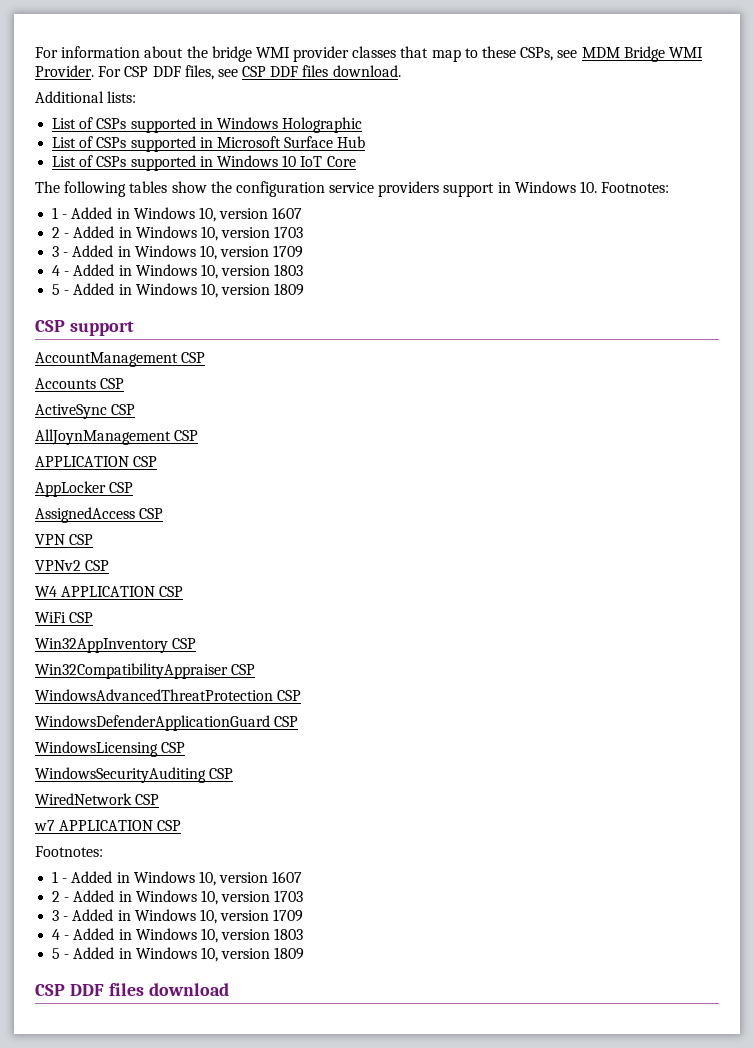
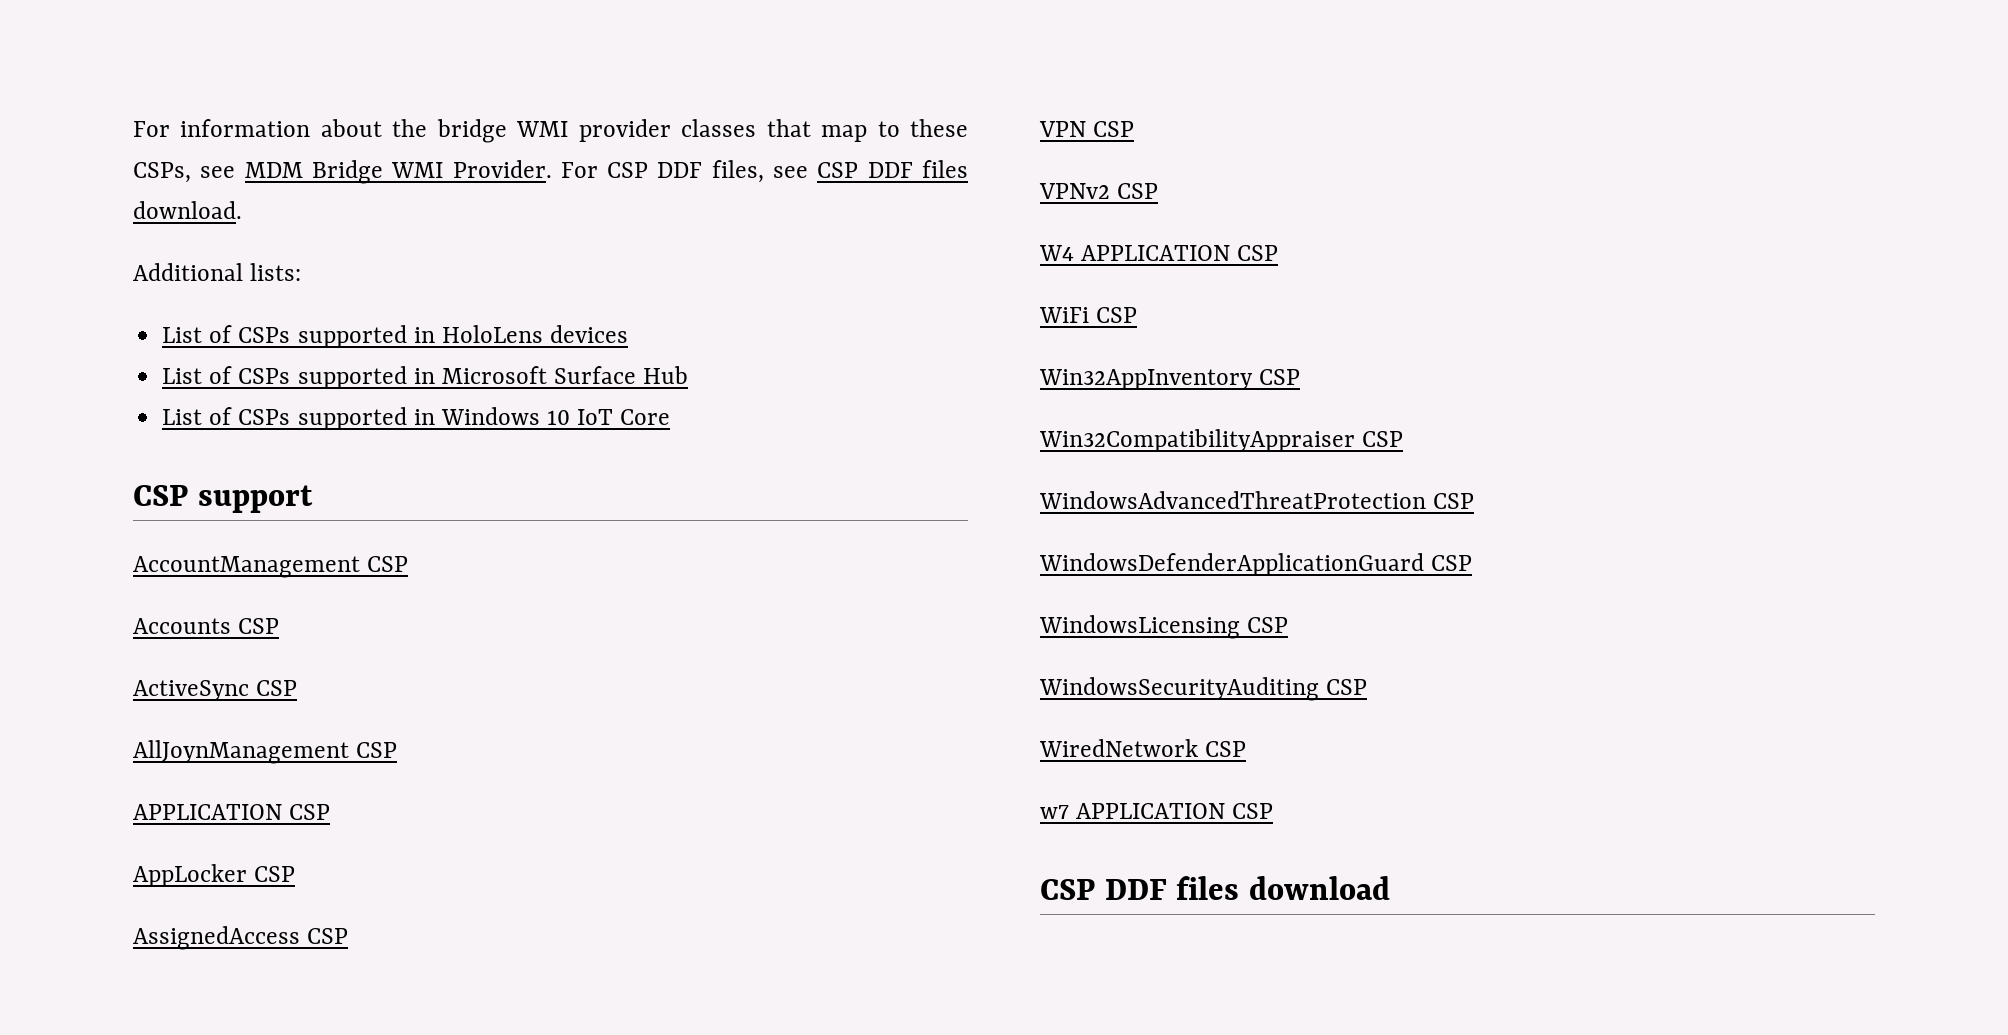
- List of CSPs supported in Windows Holographic
+ List of CSPs supported in HoloLens devices
- The following tables show the configuration service providers support in Windows 10. Footnotes:
- 1 - Added in Windows 10, version 1607
- 2 - Added in Windows 10, version 1703
- 3 - Added in Windows 10, version 1709
- 4 - Added in Windows 10, version 1803
- 5 - Added in Windows 10, version 1809
  w7 APPLICATION CSP
- Footnotes:
- 1 - Added in Windows 10, version 1607
- 2 - Added in Windows 10, version 1703
- 3 - Added in Windows 10, version 1709
- 4 - Added in Windows 10, version 1803
- 5 - Added in Windows 10, version 1809

